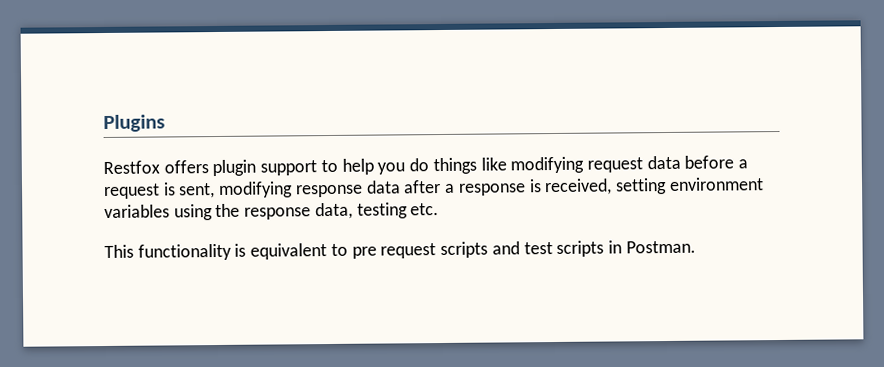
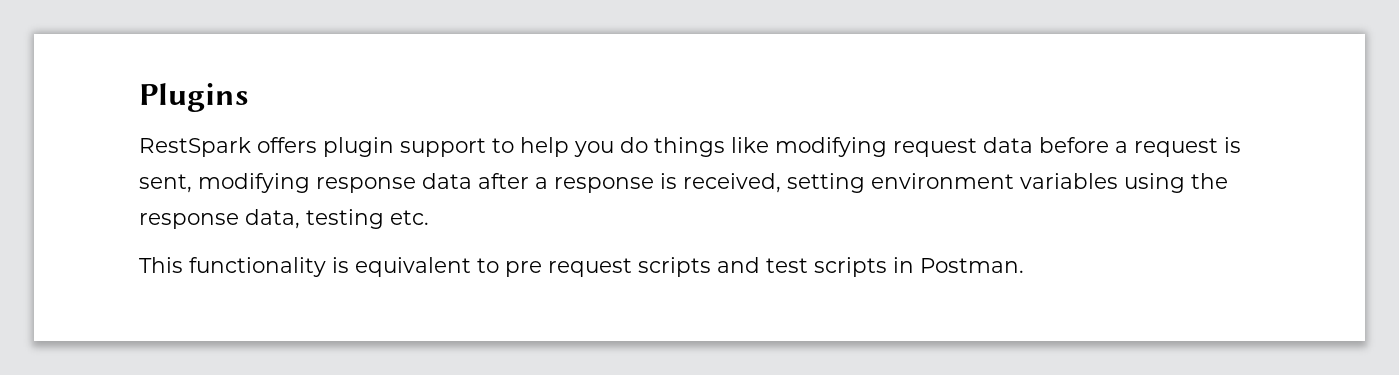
- Restfox offers plugin support to help you do things like modifying request data before a request is sent, modifying response data after a response is received, setting environment variables using the response data, testing etc.
+ RestSpark offers plugin support to help you do things like modifying request data before a request is sent, modifying response data after a response is received, setting environment variables using the response data, testing etc.

